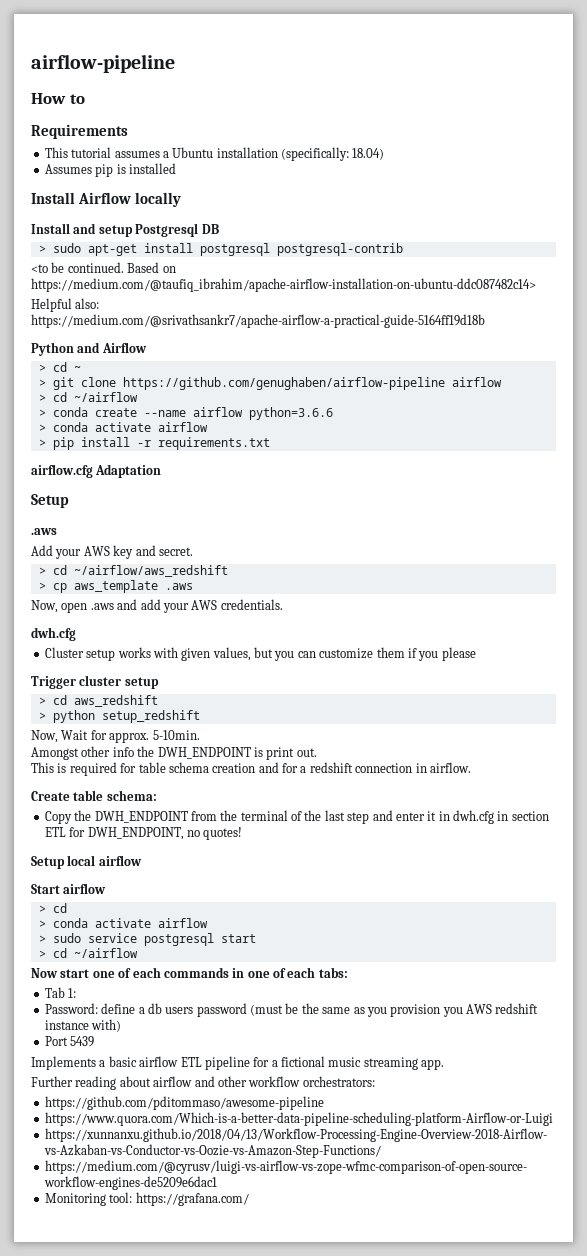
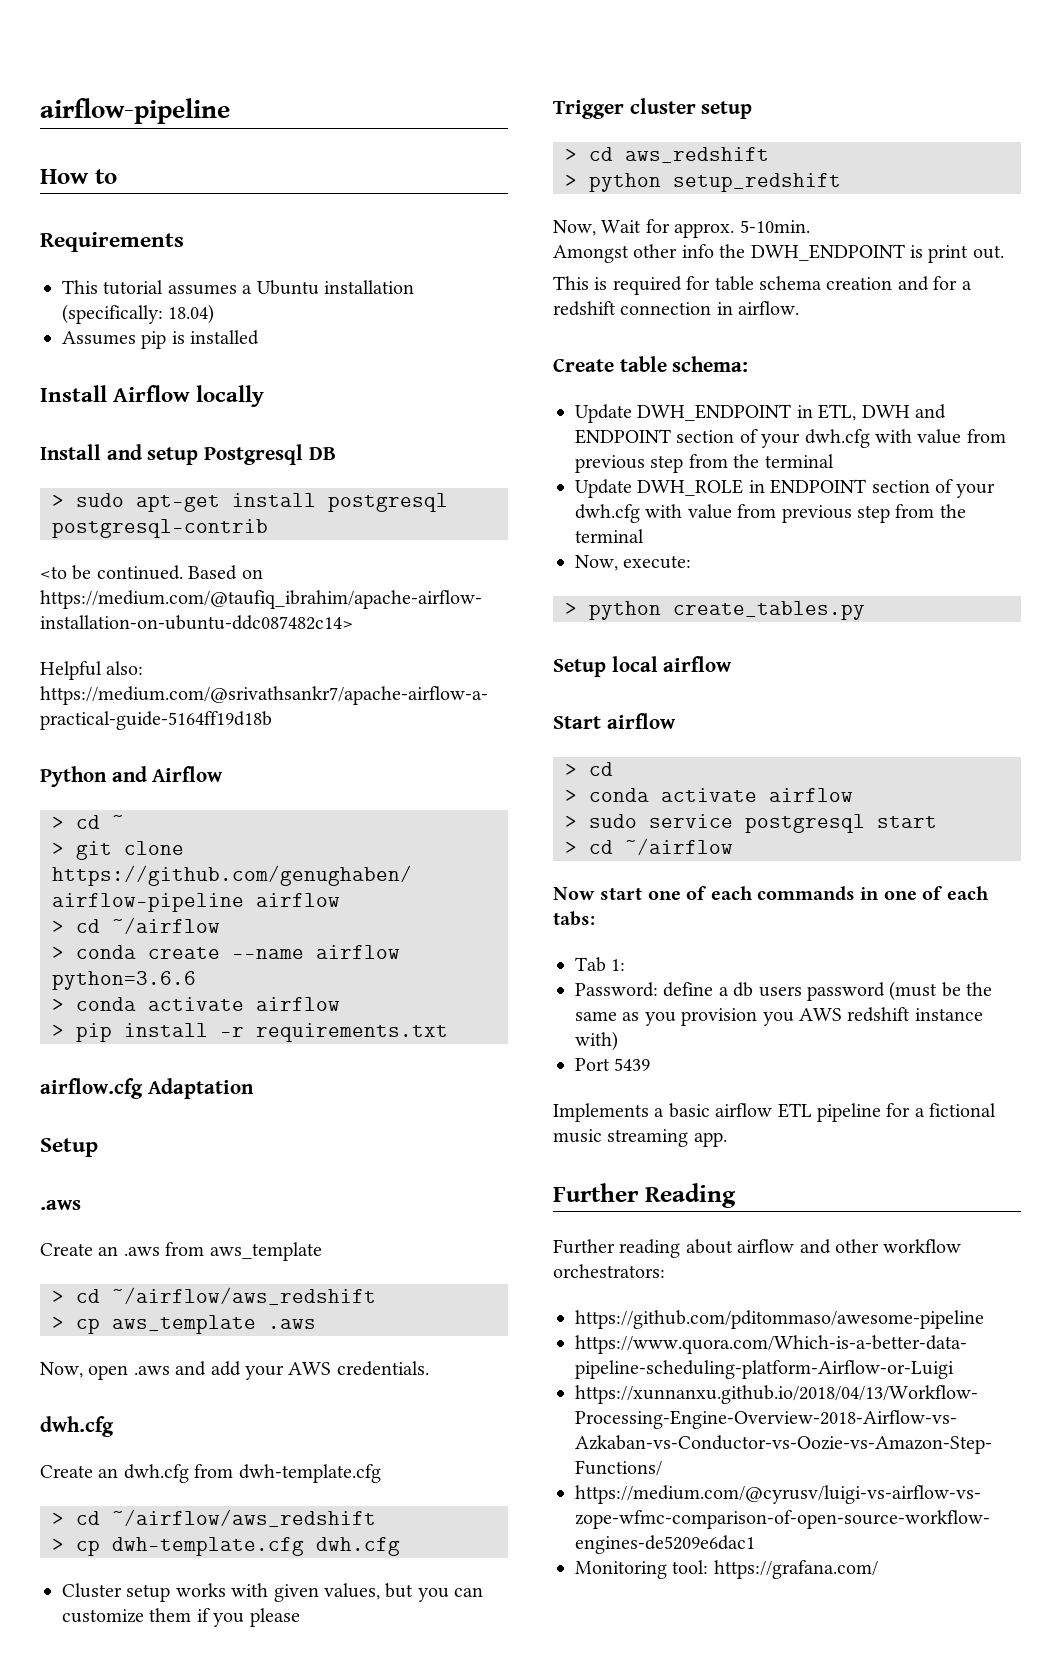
- Add your AWS key and secret.
+ Create an .aws from aws_template
+ Create an dwh.cfg from dwh-template.cfg
+ > cd ~/airflow/aws_redshift
+ > cp dwh-template.cfg dwh.cfg
- Copy the DWH_ENDPOINT from the terminal of the last step and enter it in dwh.cfg in section ETL for DWH_ENDPOINT, no quotes!
+ Update DWH_ENDPOINT in ETL, DWH and ENDPOINT section of your dwh.cfg with value from previous step from the terminal
+ Update DWH_ROLE in ENDPOINT section of your dwh.cfg with value from previous step from the terminal
+ Now, execute:
+ > python create_tables.py
+ Further Reading

